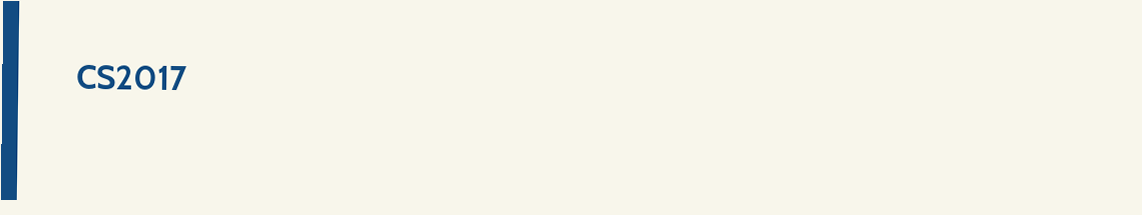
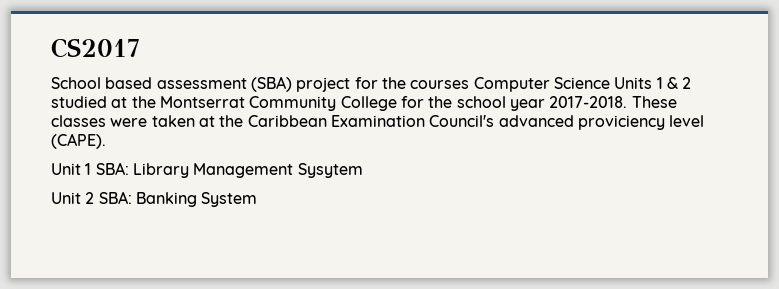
+ School based assessment (SBA) project for the courses Computer Science Units 1 & 2 studied at the Montserrat Community College for the school year 2017-2018. These classes were taken at the Caribbean Examination Council's advanced proviciency level (CAPE).
+ Unit 1 SBA: Library Management Sysytem
+ Unit 2 SBA: Banking System

